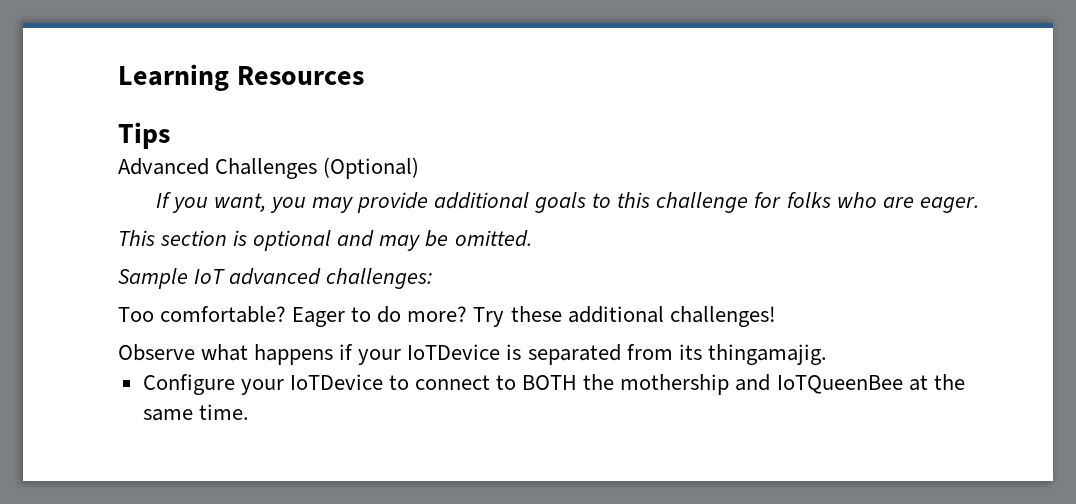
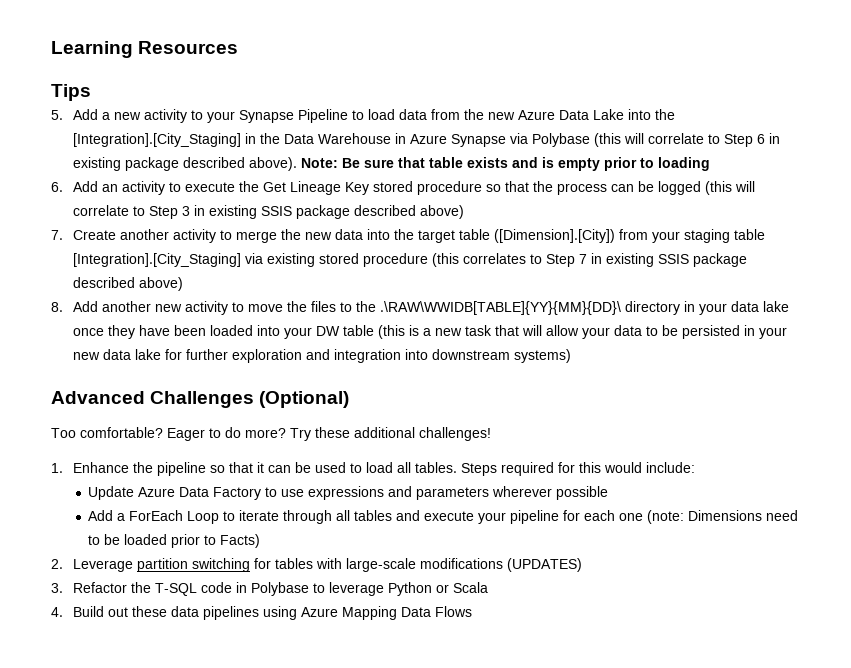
+ 5. Add a new activity to your Synapse Pipeline to load data from the new Azure Data Lake into the [Integration].[City_Staging] in the Data Warehouse in Azure Synapse via Polybase (this will correlate to Step 6 in existing package described above). Note: Be sure that table exists and is empty prior to loading
+ 6. Add an activity to execute the Get Lineage Key stored procedure so that the process can be logged (this will correlate to Step 3 in existing SSIS package described above)
+ 7. Create another activity to merge the new data into the target table ([Dimension].[City]) from your staging table [Integration].[City_Staging] via existing stored procedure (this correlates to Step 7 in existing SSIS package described above)
+ 8. Add another new activity to move the files to the .\RAW\WWIDB[TABLE]{YY}{MM}{DD}\ directory in your data lake once they have been loaded into your DW table (this is a new task that will allow your data to be persisted in your new data lake for further exploration and integration into downstream systems)
  Advanced Challenges (Optional)
- If you want, you may provide additional goals to this challenge for folks who are eager.
- This section is optional and may be omitted.
- Sample IoT advanced challenges:
- Observe what happens if your IoTDevice is separated from its thingamajig.
- Configure your IoTDevice to connect to BOTH the mothership and IoTQueenBee at the same time.
+ 1. Enhance the pipeline so that it can be used to load all tables. Steps required for this would include:
+ Update Azure Data Factory to use expressions and parameters wherever possible
+ Add a ForEach Loop to iterate through all tables and execute your pipeline for each one (note: Dimensions need to be loaded prior to Facts)
+ 2. Leverage partition switching for tables with large-scale modifications (UPDATES)
+ 3. Refactor the T-SQL code in Polybase to leverage Python or Scala
+ 4. Build out these data pipelines using Azure Mapping Data Flows

